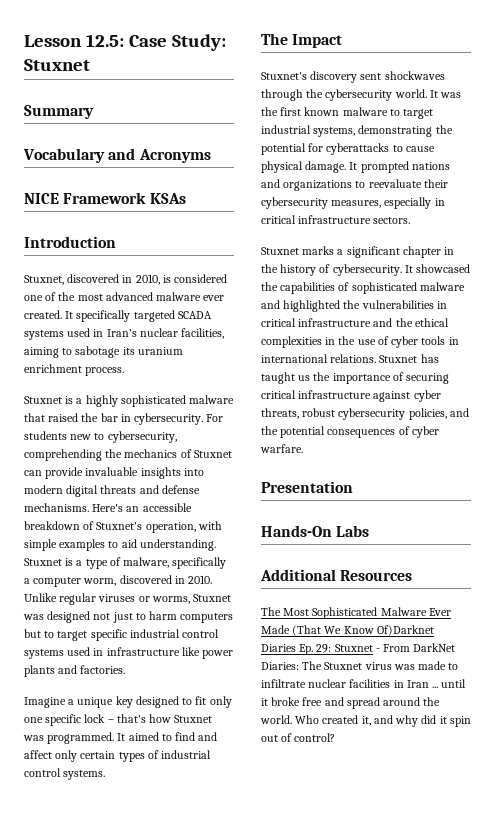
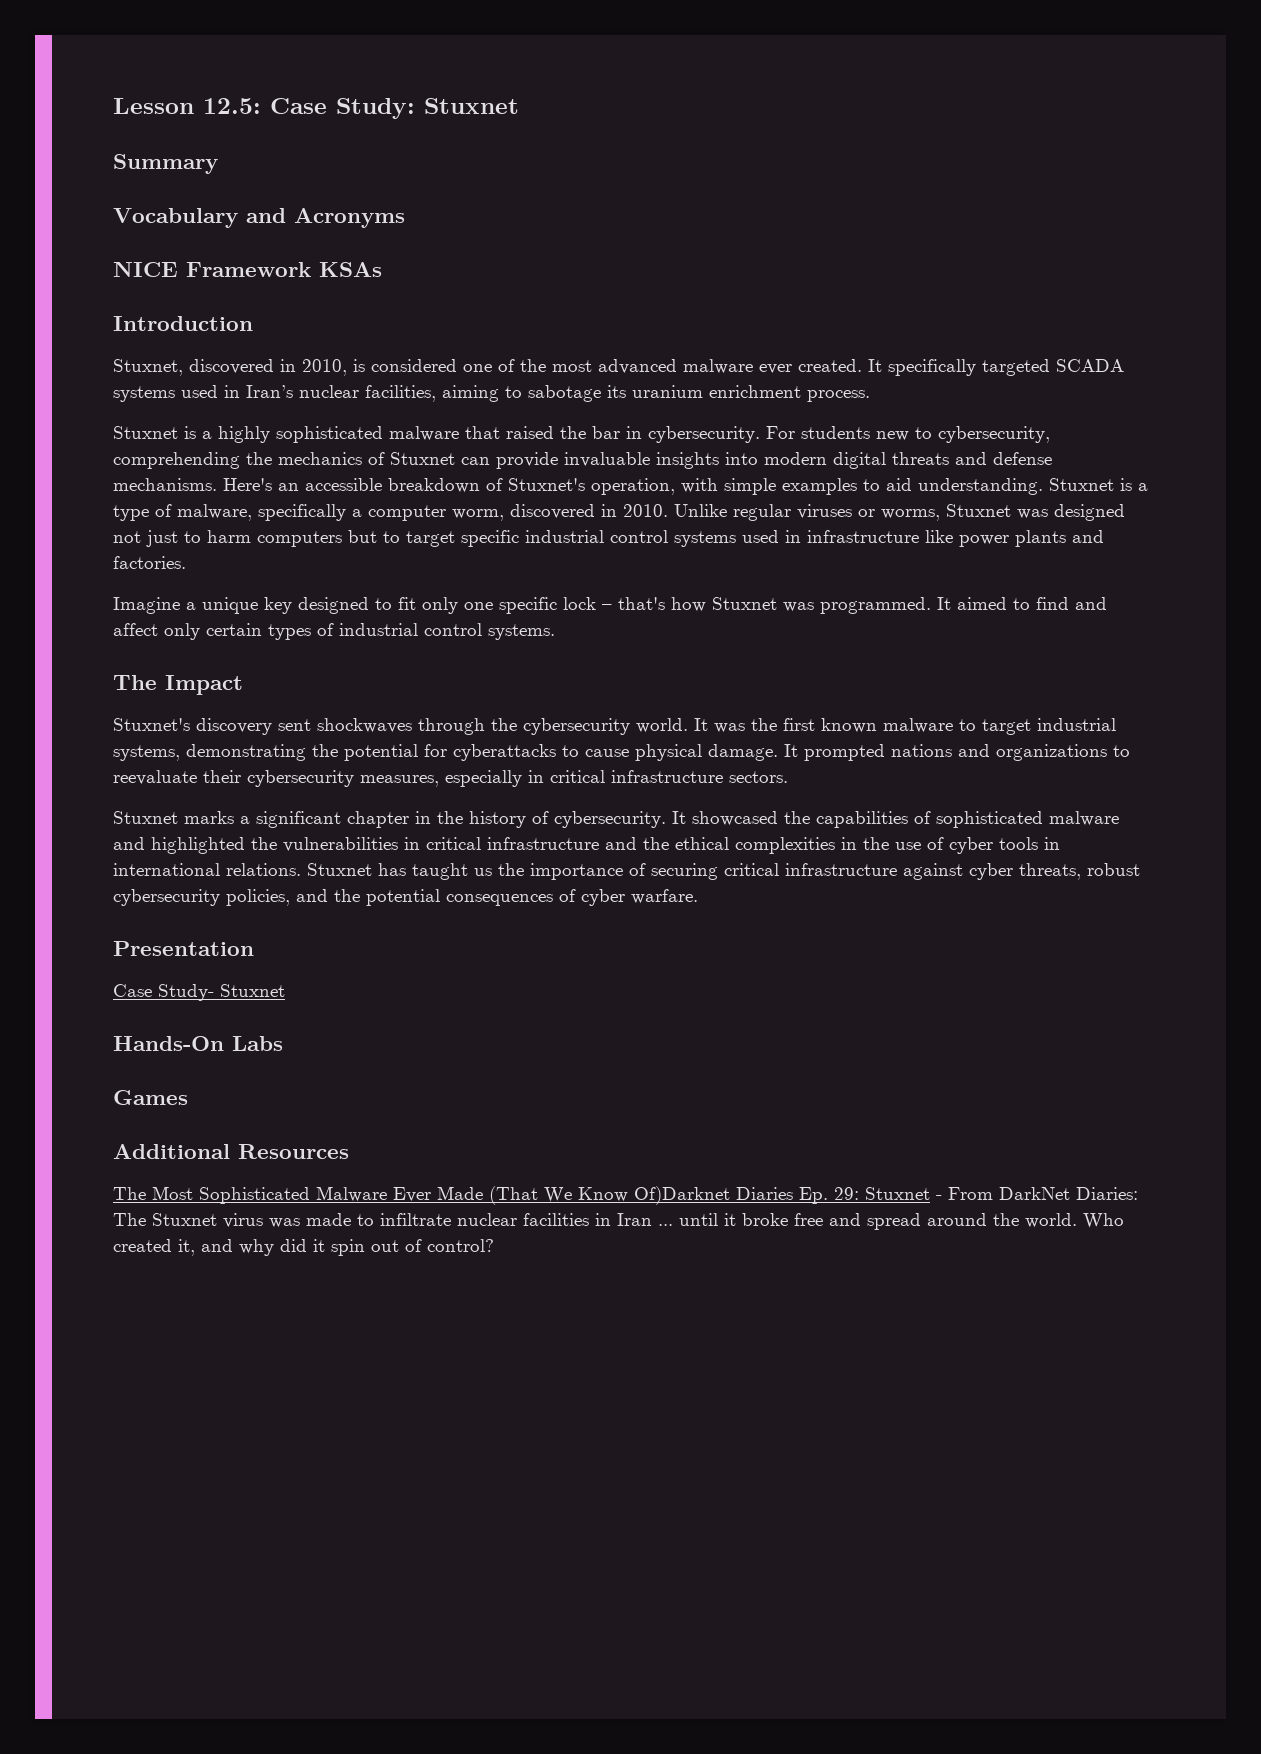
+ Case Study- Stuxnet
+ Games

